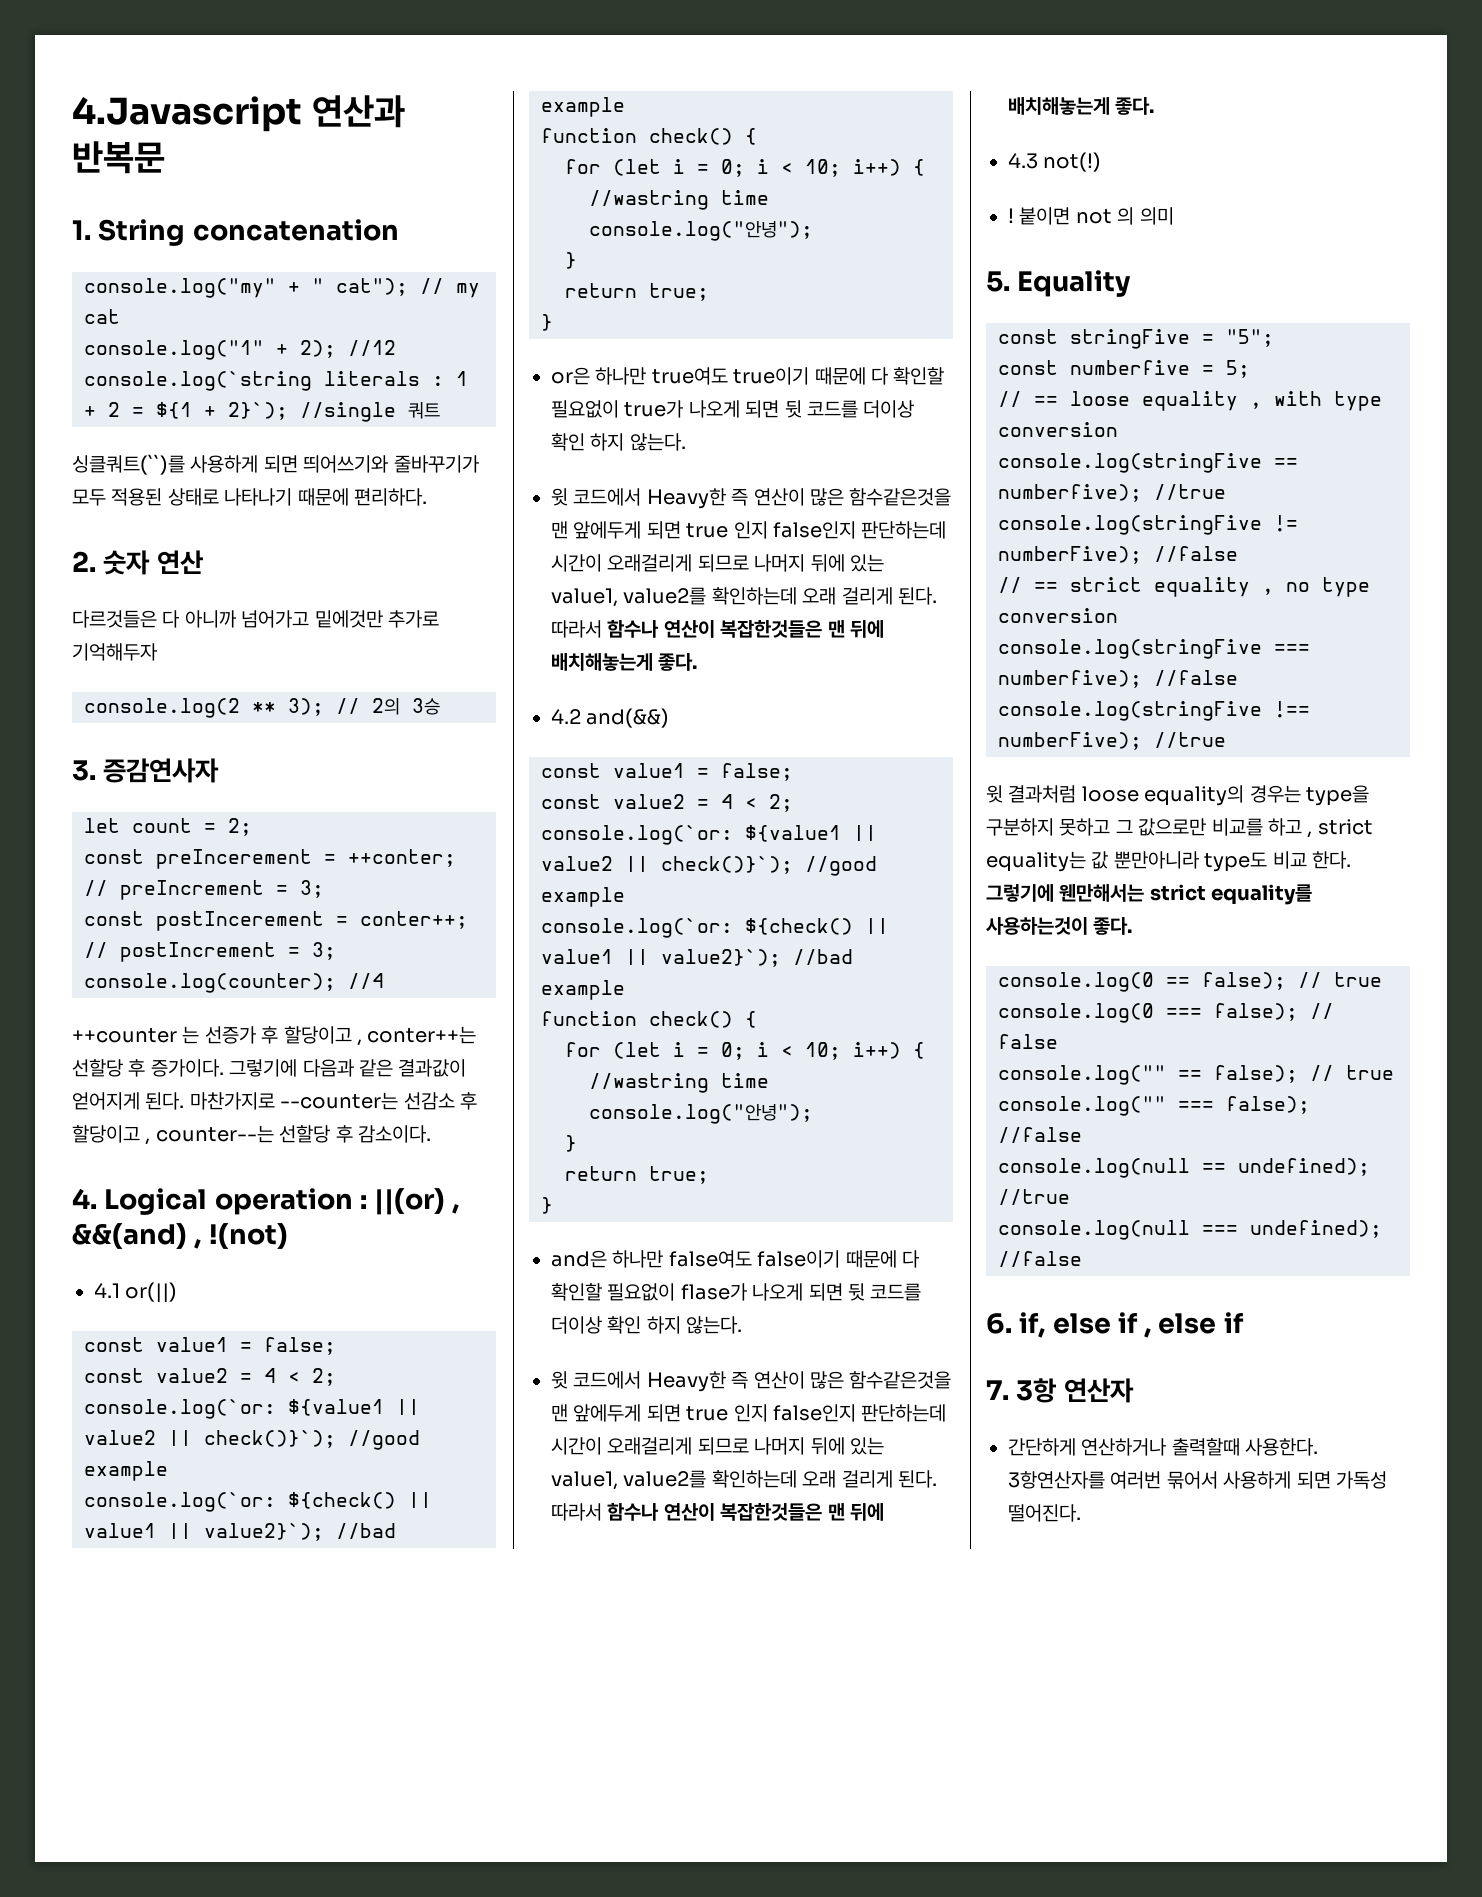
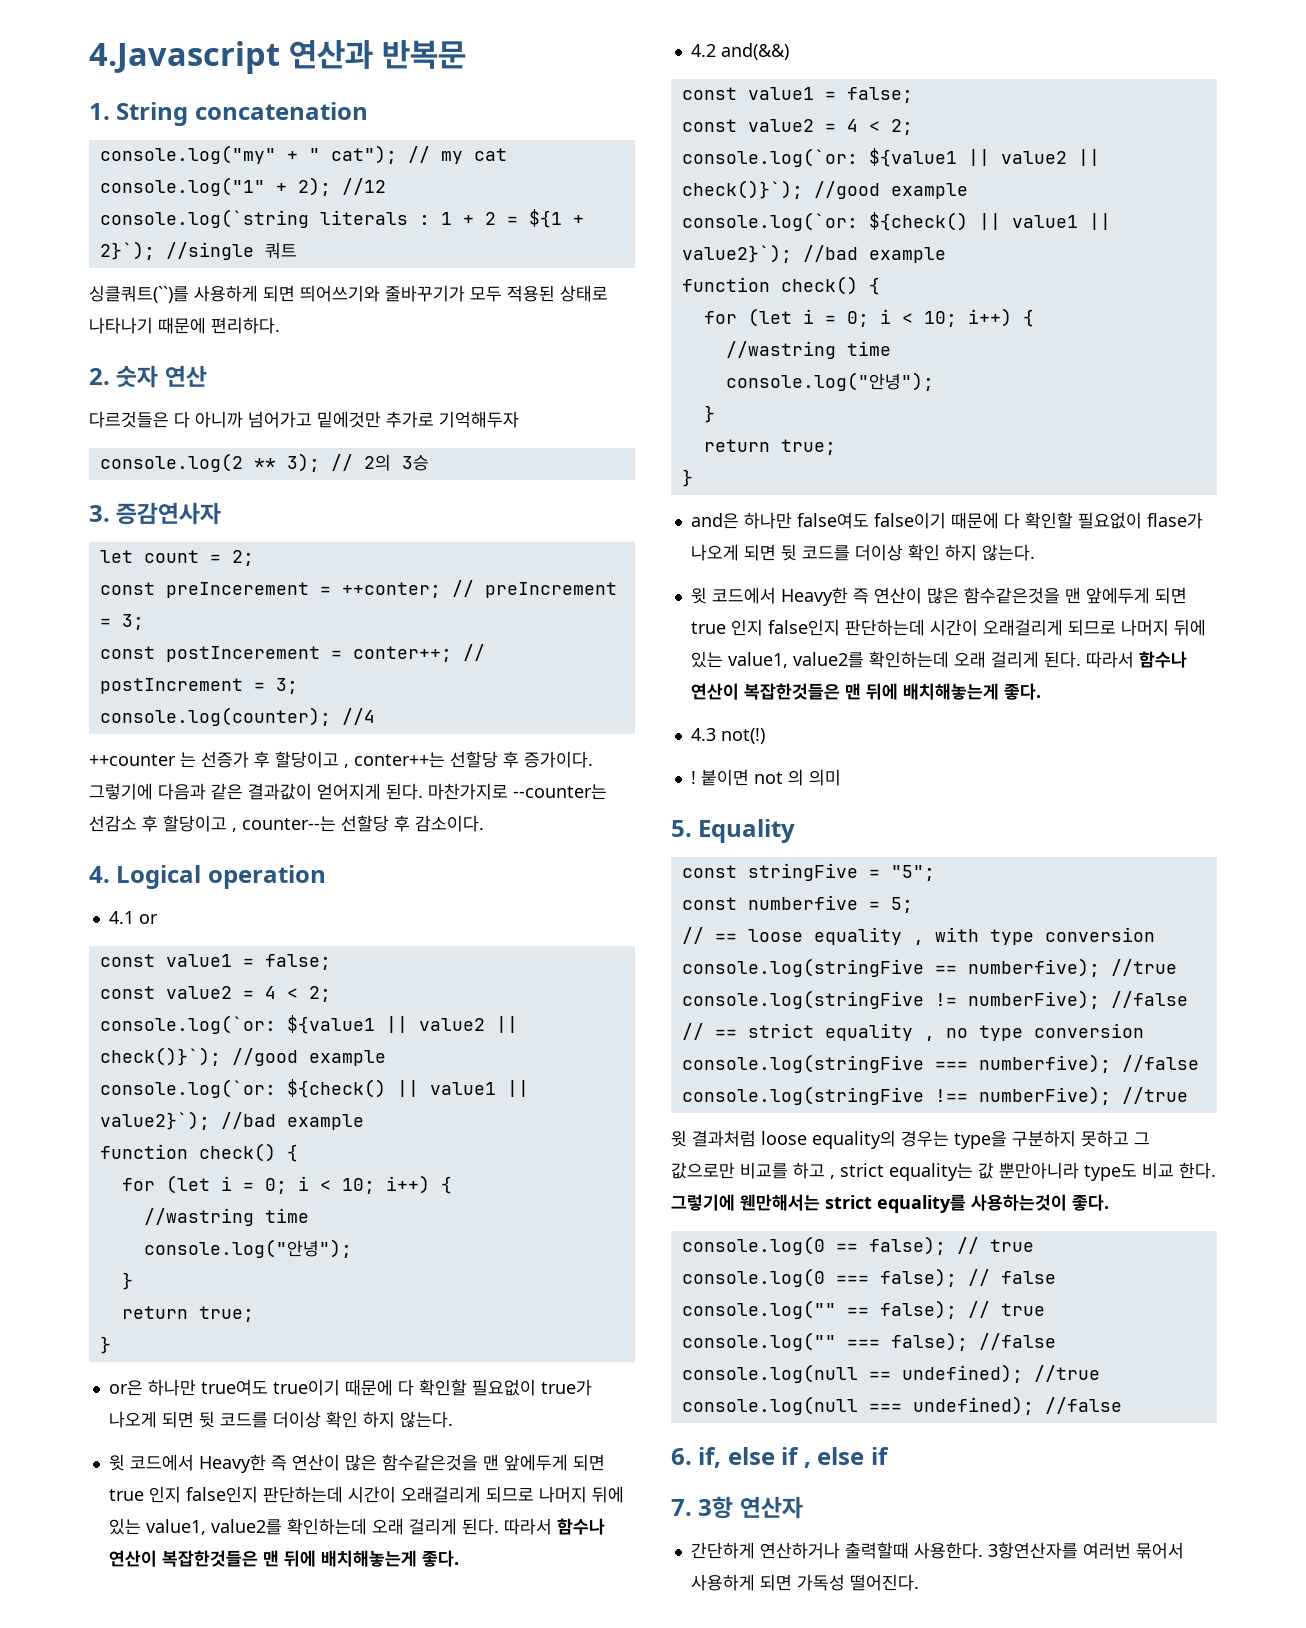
- 4. Logical operation : ||(or) , &&(and) , !(not)
+ 4. Logical operation
- 4.1 or(||)
+ 4.1 or

